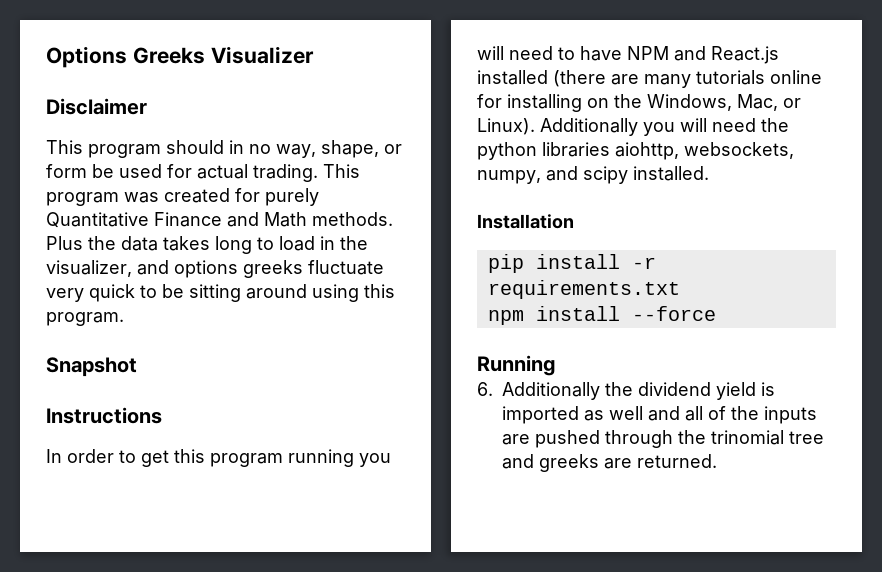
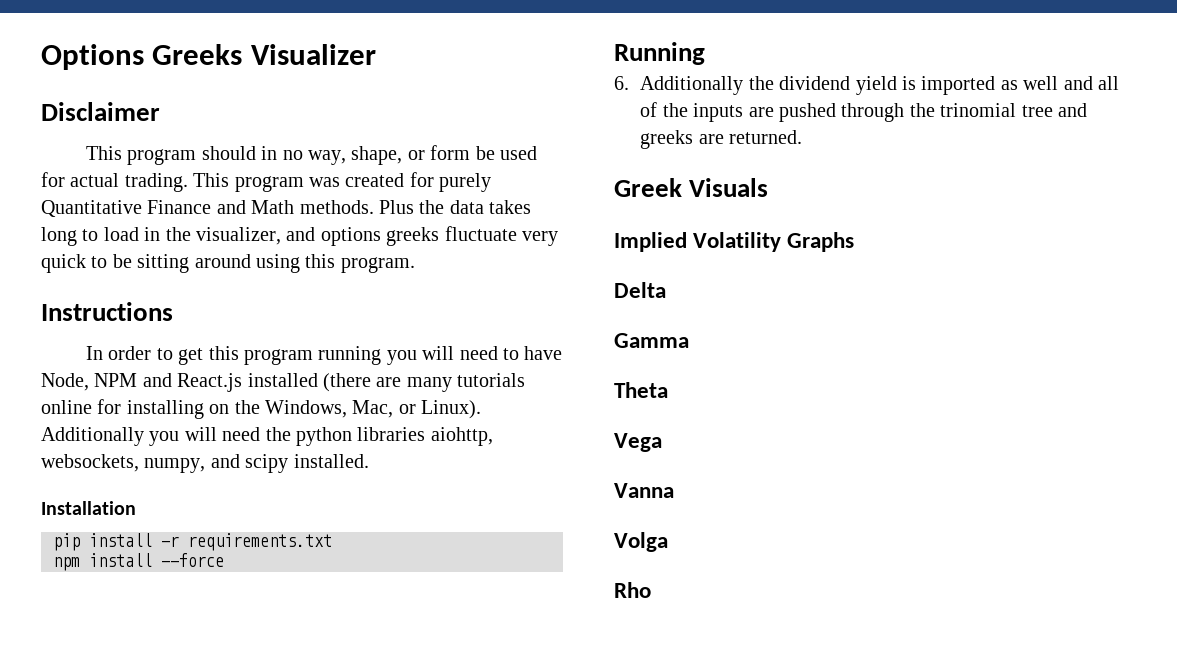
- Snapshot
- In order to get this program running you will need to have NPM and React.js installed (there are many tutorials online for installing on the Windows, Mac, or Linux).
+ In order to get this program running you will need to have Node, NPM and React.js installed (there are many tutorials online for installing on the Windows, Mac, or Linux).
+ Greek Visuals
+ Implied Volatility Graphs
+ Delta
+ Gamma
+ Theta
+ Vega
+ Vanna
+ Volga
+ Rho

